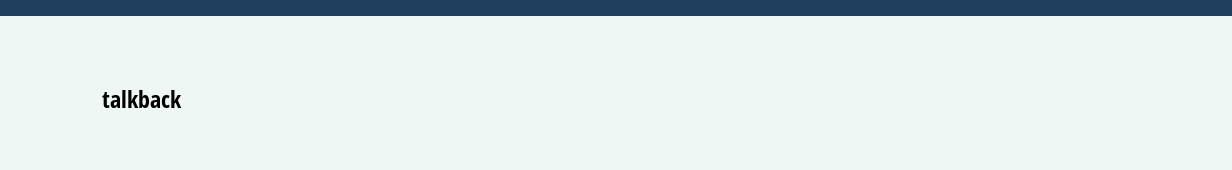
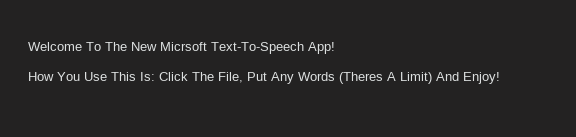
- talkback
+ Welcome To The New Micrsoft Text-To-Speech App!
+ How You Use This Is: Click The File, Put Any Words (Theres A Limit) And Enjoy!

